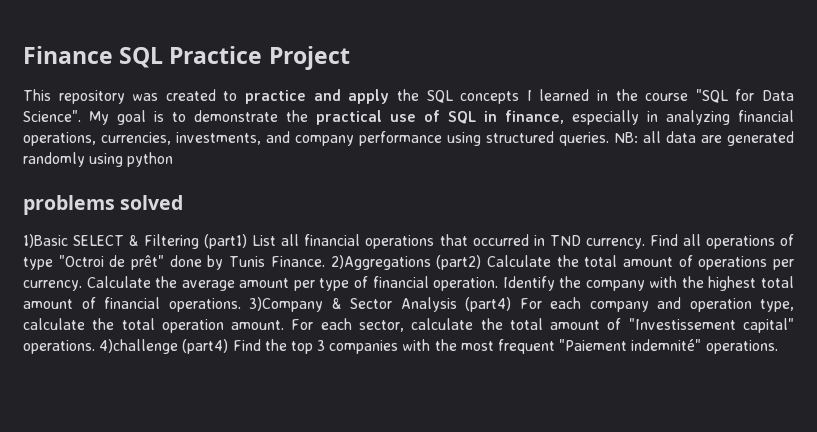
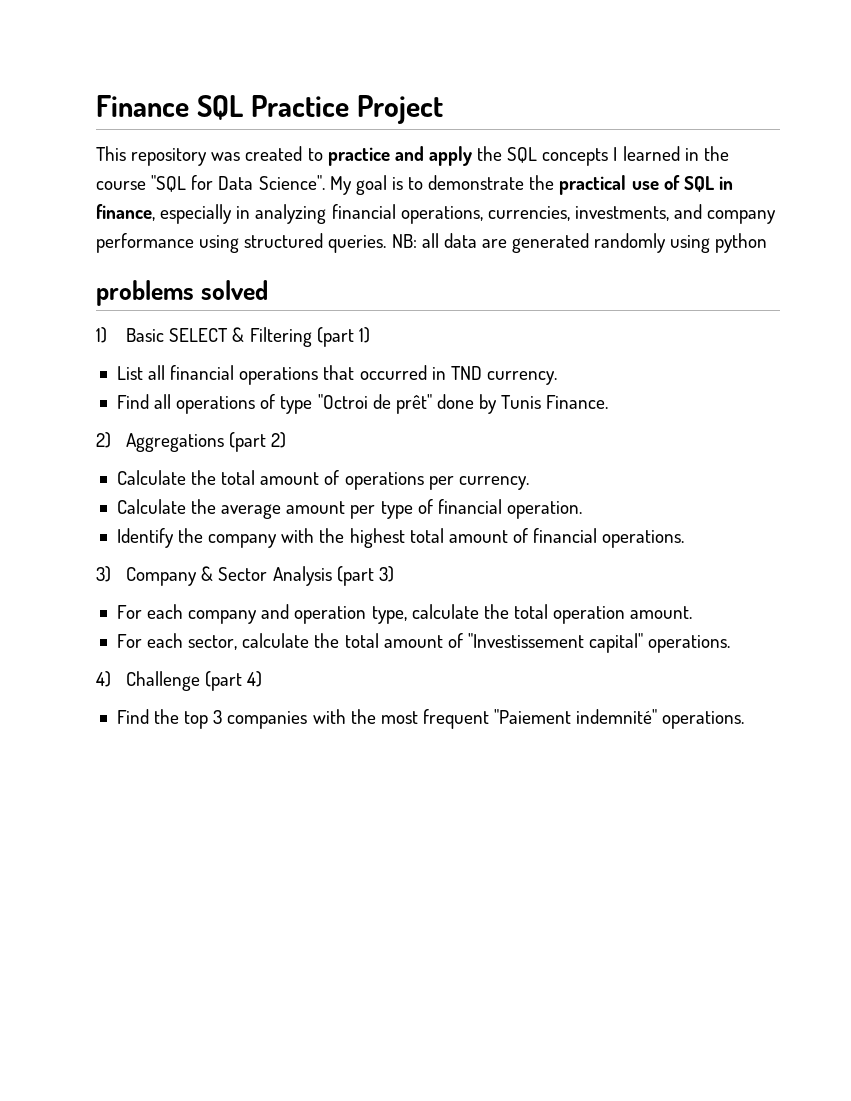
- 1)Basic SELECT & Filtering (part1) List all financial operations that occurred in TND currency. Find all operations of type "Octroi de prêt" done by Tunis Finance. 2)Aggregations (part2) Calculate the total amount of operations per currency. Calculate the average amount per type of financial operation. Identify the company with the highest total amount of financial operations. 3)Company & Sector Analysis (part4) For each company and operation type, calculate the total operation amount. For each sector, calculate the total amount of "Investissement capital" operations. 4)challenge (part4) Find the top 3 companies with the most frequent "Paiement indemnité" operations.
+ 1) Basic SELECT & Filtering (part 1)
+ List all financial operations that occurred in TND currency.
+ Find all operations of type "Octroi de prêt" done by Tunis Finance.
+ 2) Aggregations (part 2)
+ Calculate the total amount of operations per currency.
+ Calculate the average amount per type of financial operation.
+ Identify the company with the highest total amount of financial operations.
+ 3) Company & Sector Analysis (part 3)
+ For each company and operation type, calculate the total operation amount.
+ For each sector, calculate the total amount of "Investissement capital" operations.
+ 4) Challenge (part 4)
+ Find the top 3 companies with the most frequent "Paiement indemnité" operations.

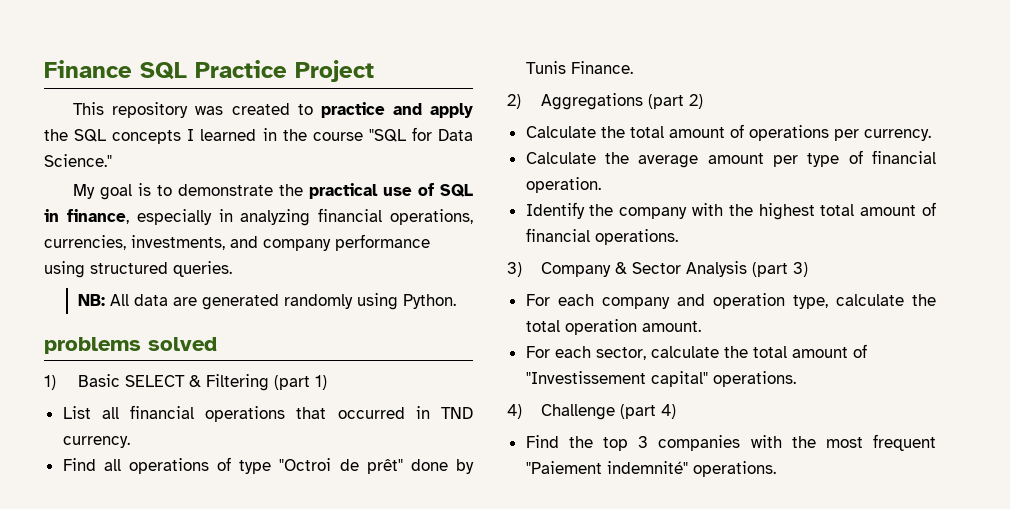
- This repository was created to practice and apply the SQL concepts I learned in the course "SQL for Data Science". My goal is to demonstrate the practical use of SQL in finance, especially in analyzing financial operations, currencies, investments, and company performance using structured queries. NB: all data are generated randomly using python
+ This repository was created to practice and apply the SQL concepts I learned in the course "SQL for Data Science."
+ My goal is to demonstrate the practical use of SQL in finance, especially in analyzing financial operations, currencies, investments, and company performance using structured queries.
+ NB: All data are generated randomly using Python.

